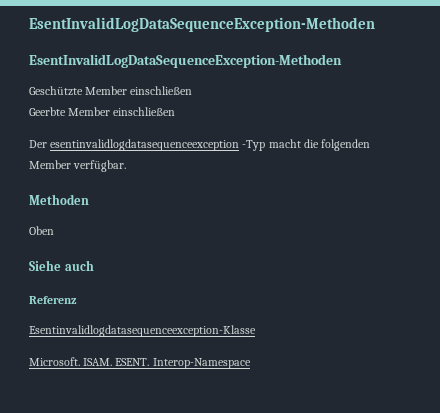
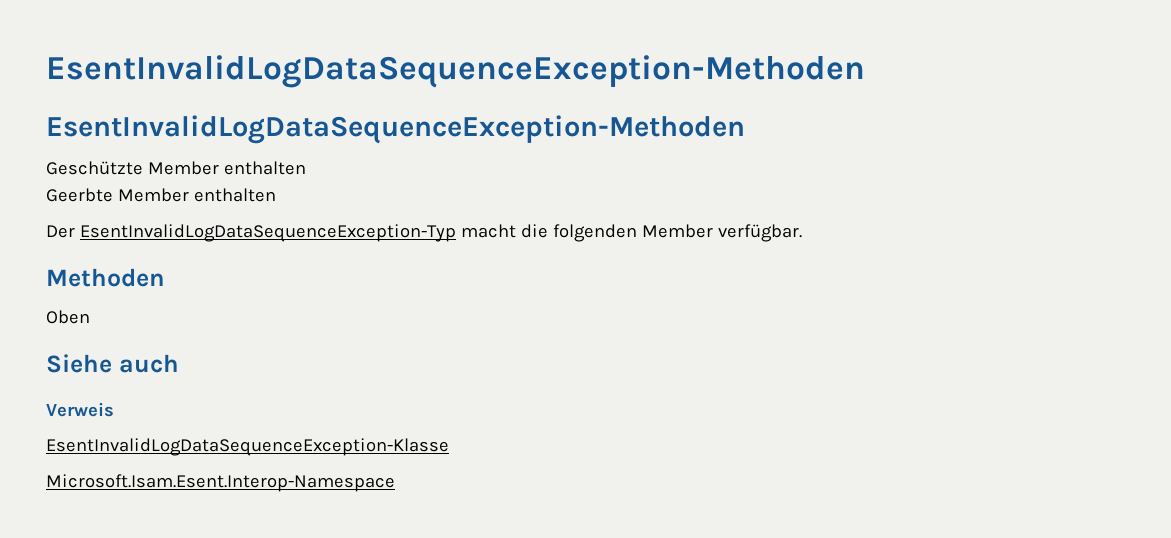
- Geschützte Member einschließen
+ Geschützte Member enthalten
- Geerbte Member einschließen
+ Geerbte Member enthalten
- Der esentinvalidlogdatasequenceexception -Typ macht die folgenden Member verfügbar.
+ Der EsentInvalidLogDataSequenceException-Typ macht die folgenden Member verfügbar.
- Referenz
- Esentinvalidlogdatasequenceexception-Klasse
- Microsoft. ISAM. ESENT. Interop-Namespace
+ Verweis
+ EsentInvalidLogDataSequenceException-Klasse
+ Microsoft.Isam.Esent.Interop-Namespace

